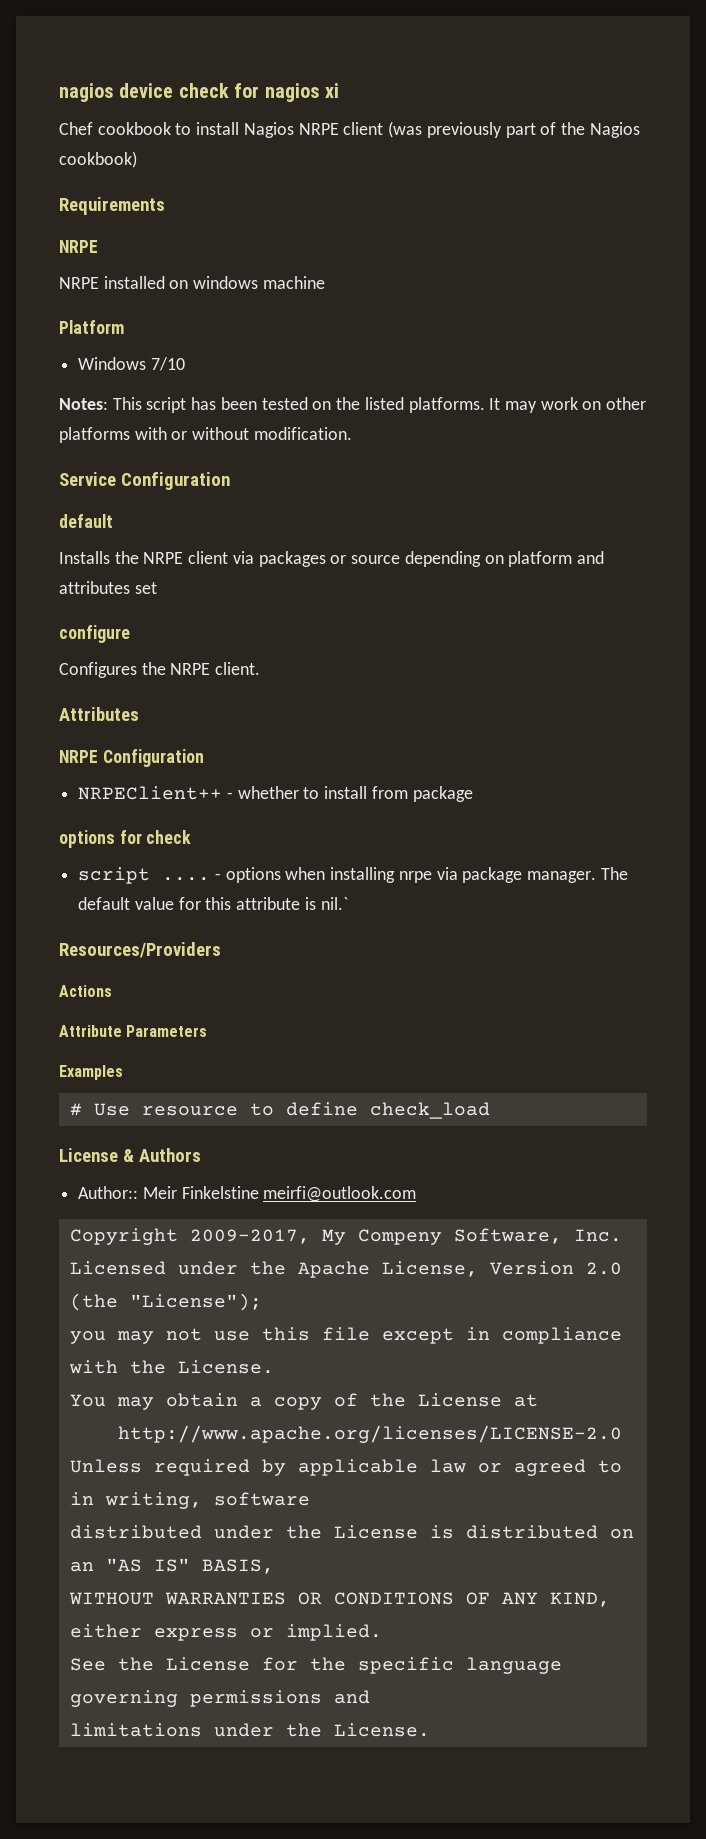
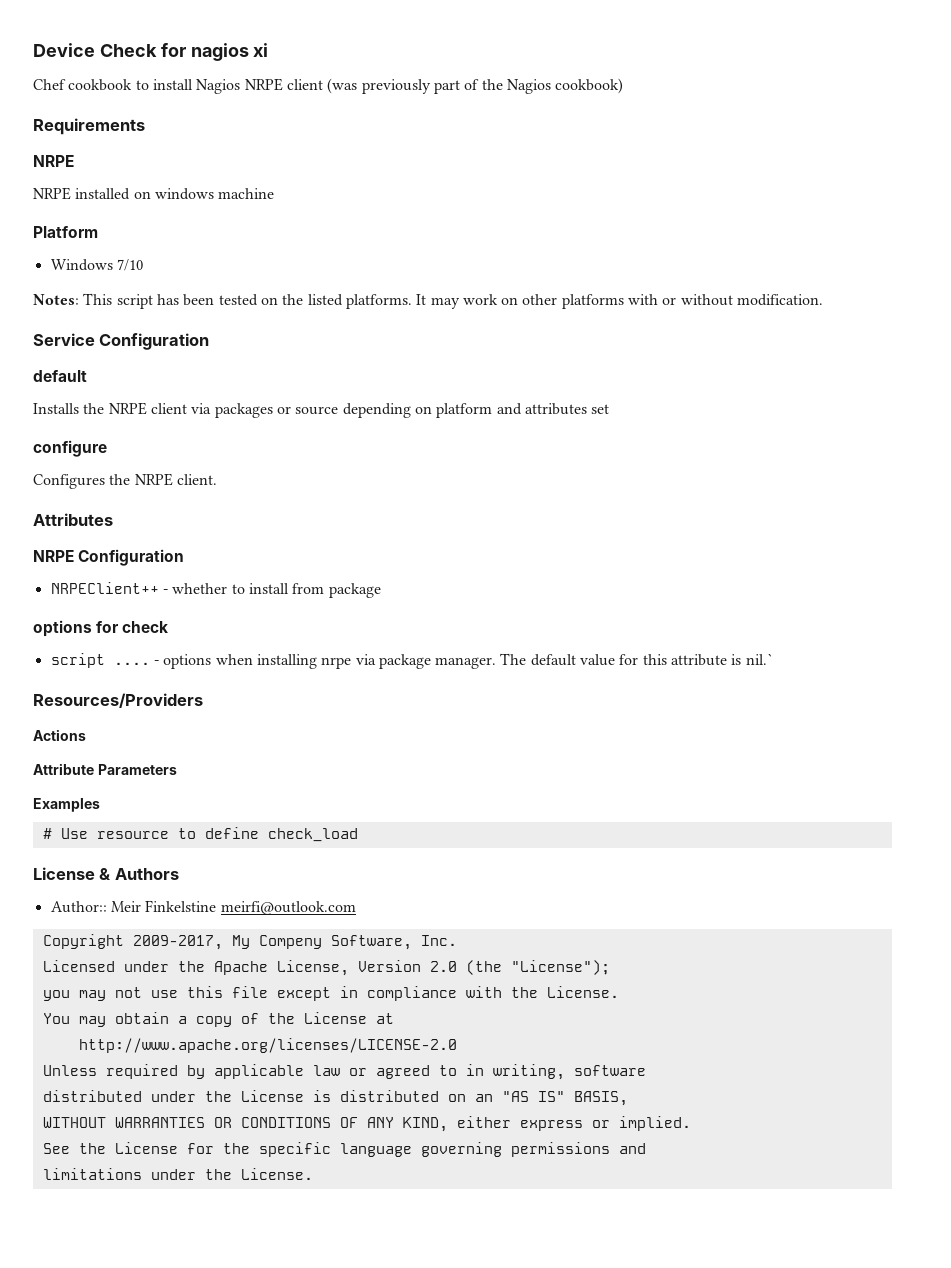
- nagios device check for nagios xi
+ Device Check for nagios xi

